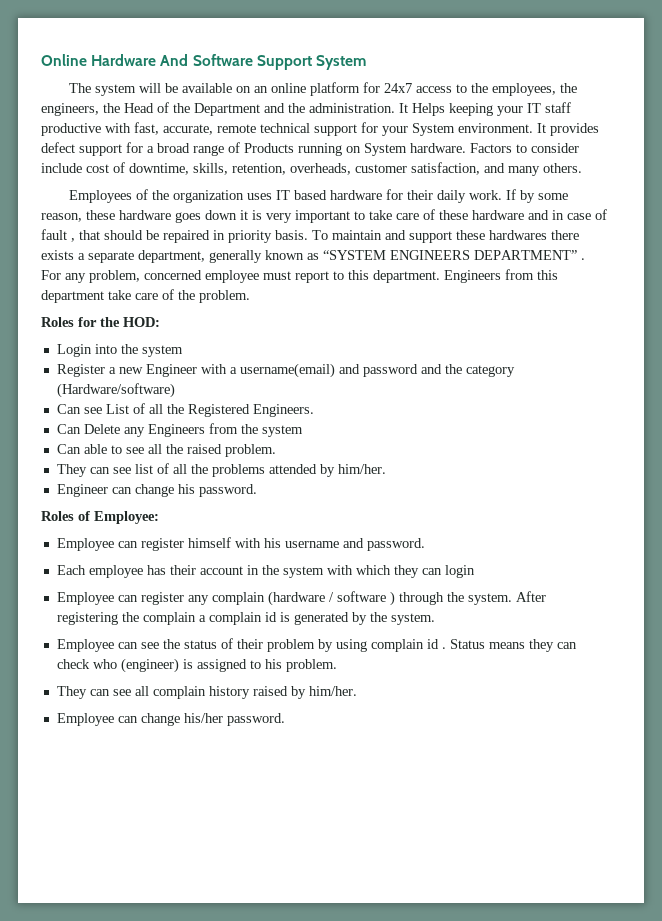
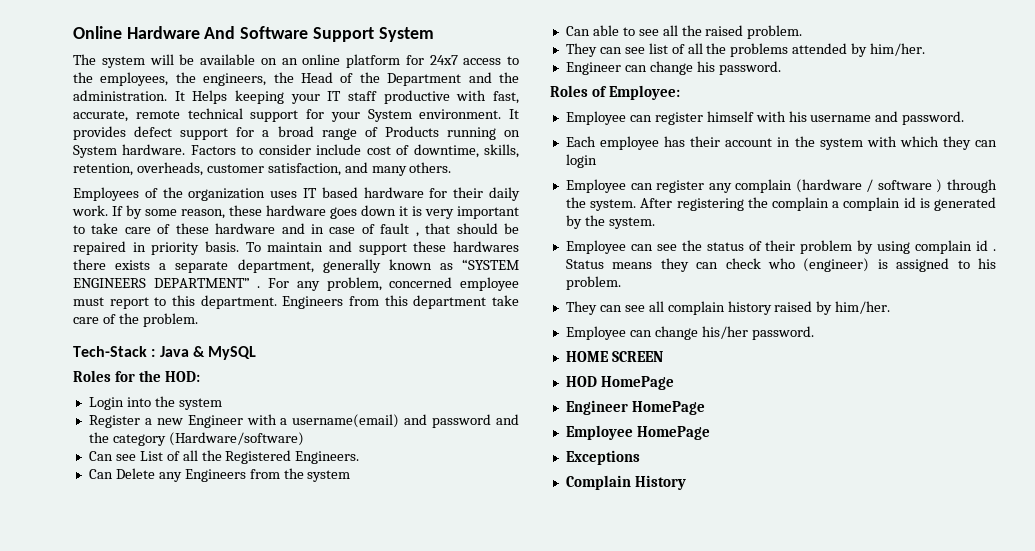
+ Tech-Stack : Java & MySQL
+ HOME SCREEN
+ HOD HomePage
+ Engineer HomePage
+ Employee HomePage
+ Exceptions
+ Complain History

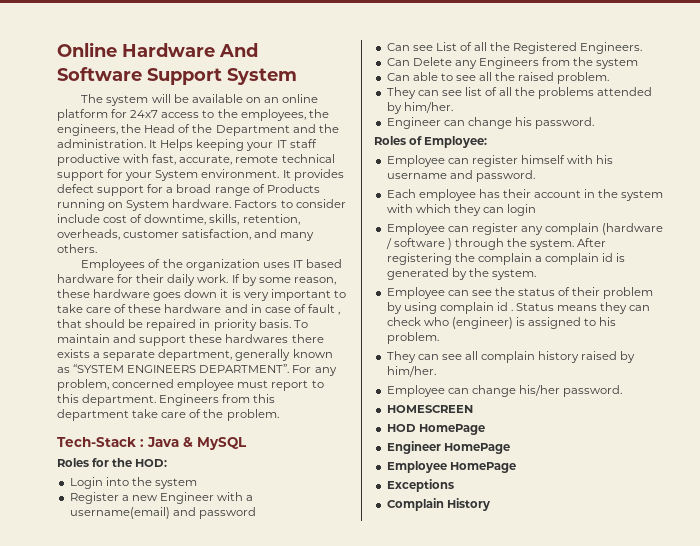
- To maintain and support these hardwares there exists a separate department, generally known as “SYSTEM ENGINEERS DEPARTMENT” .
+ To maintain and support these hardwares there exists a separate department, generally known as “SYSTEM ENGINEERS DEPARTMENT”.
- Register a new Engineer with a username(email) and password and the category (Hardware/software)
+ Register a new Engineer with a username(email) and password
- HOME SCREEN
+ HOMESCREEN

